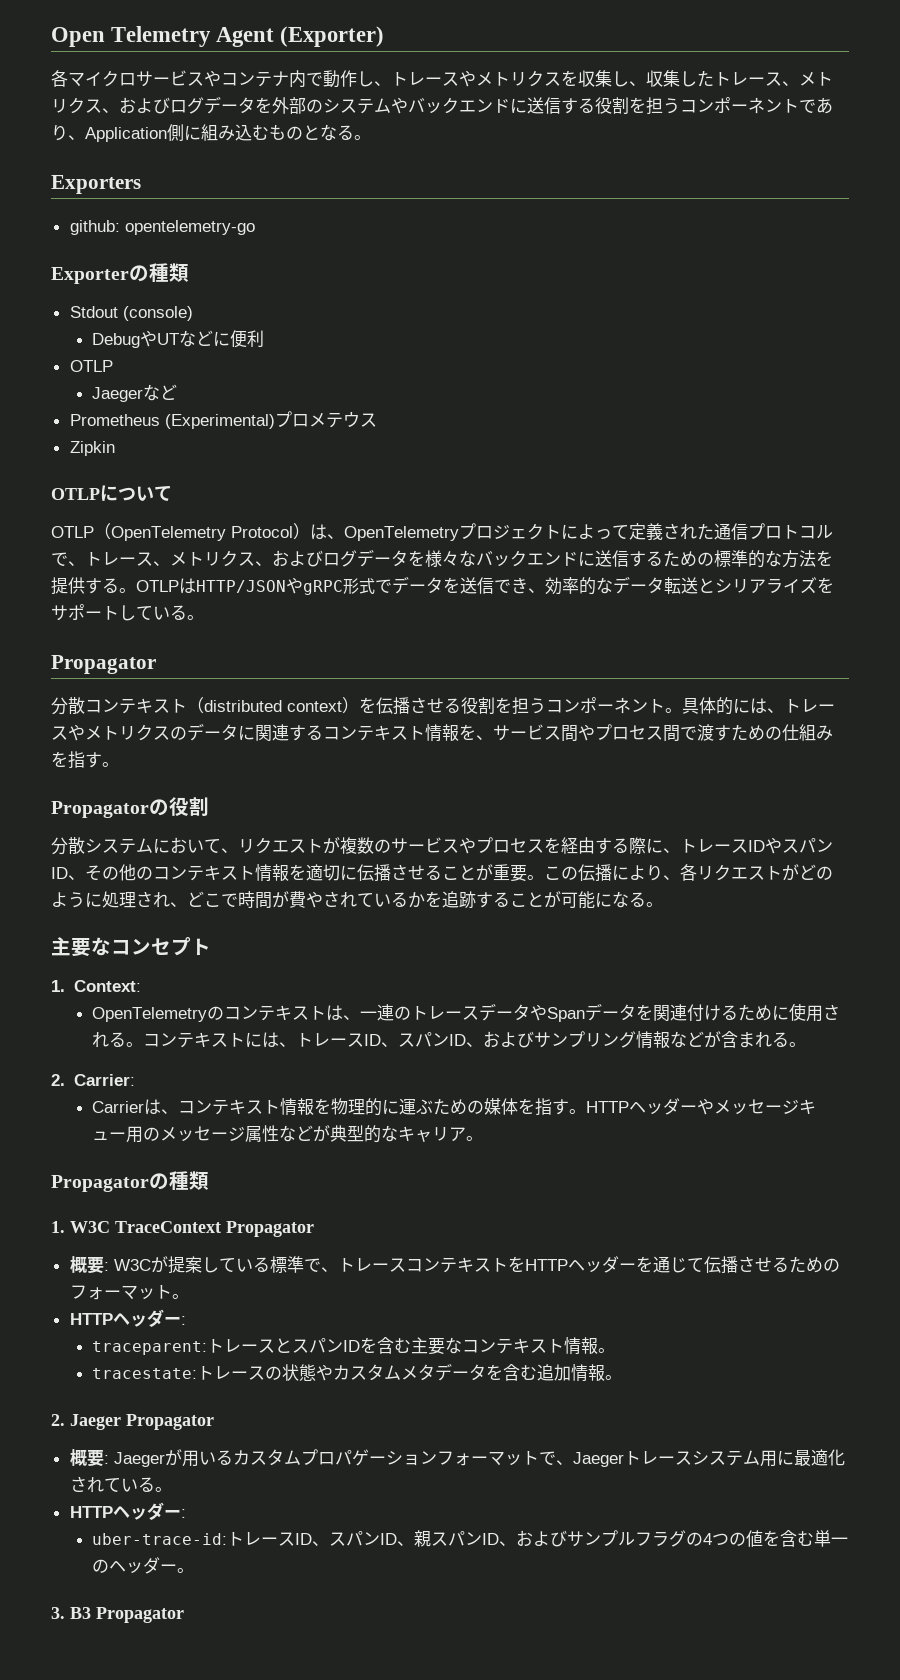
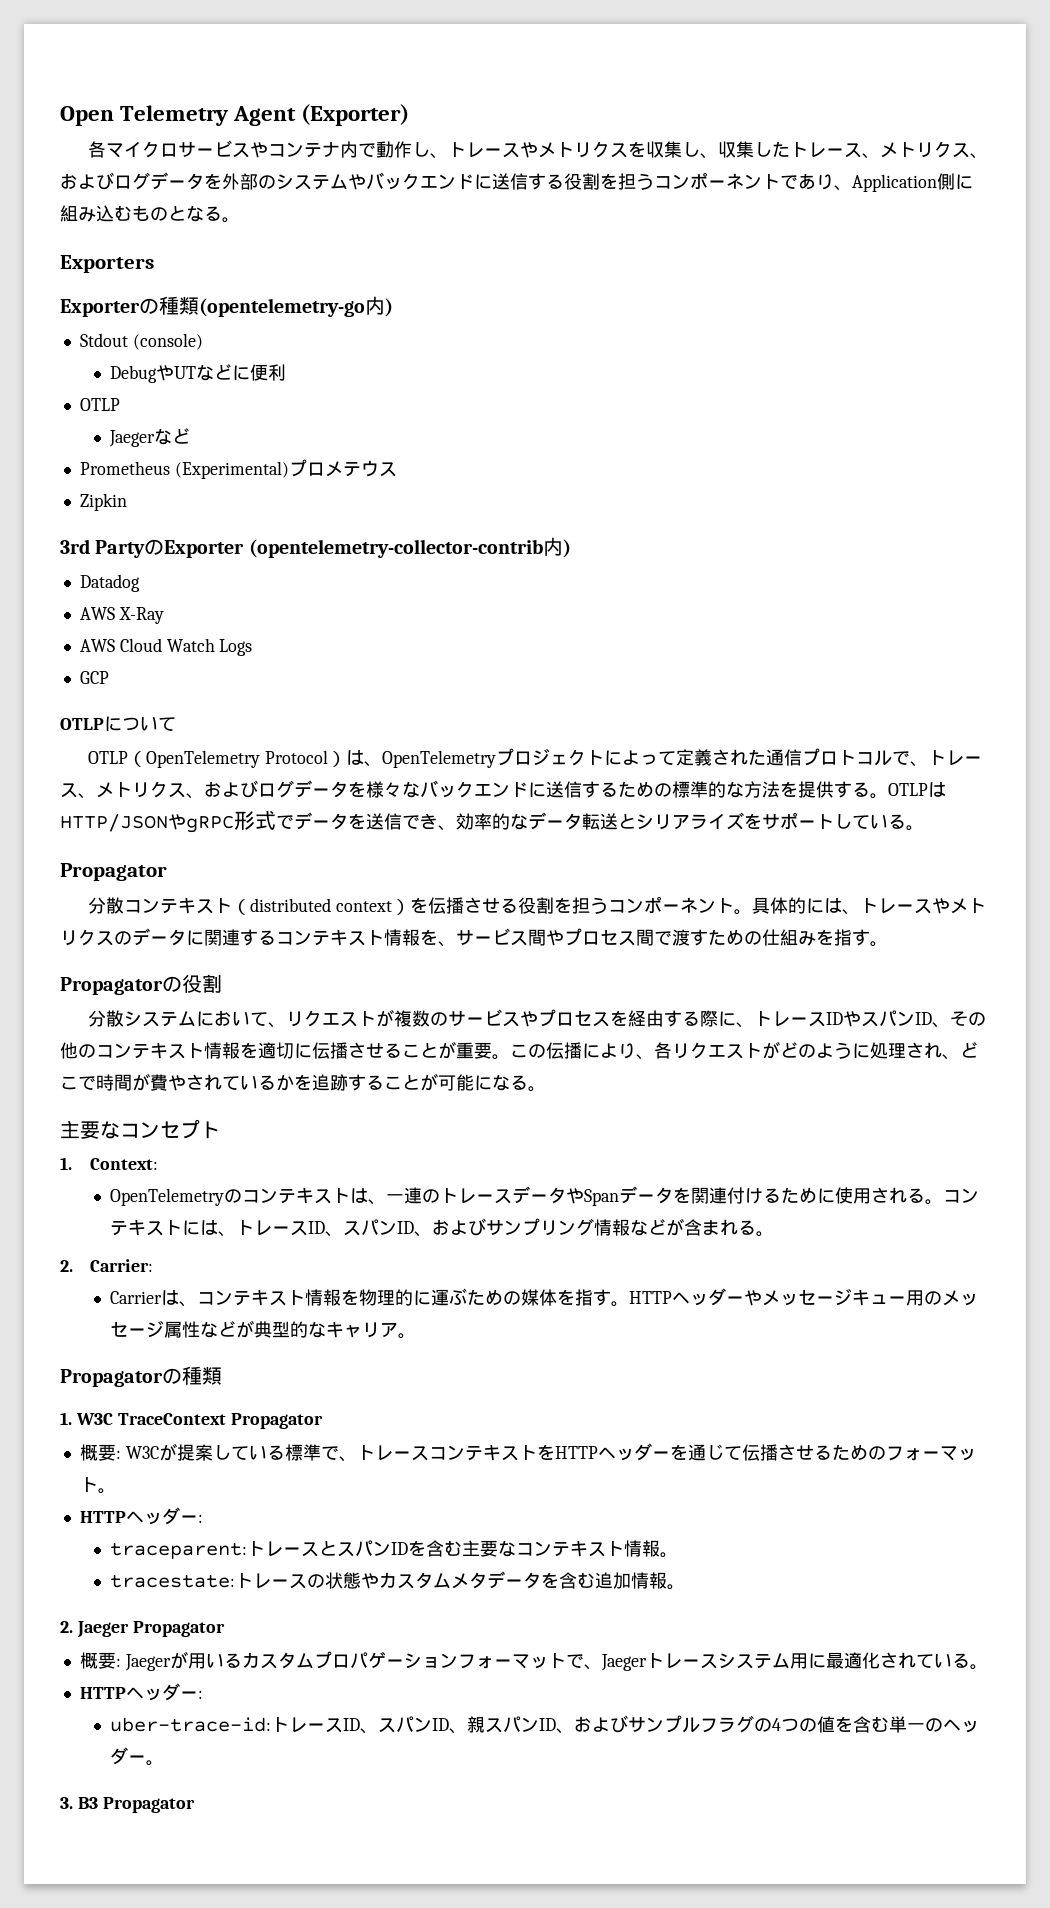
- github: opentelemetry-go
- Exporterの種類
+ Exporterの種類(opentelemetry-go内)
+ 3rd PartyのExporter (opentelemetry-collector-contrib内)
+ Datadog
+ AWS X-Ray
+ AWS Cloud Watch Logs
+ GCP

